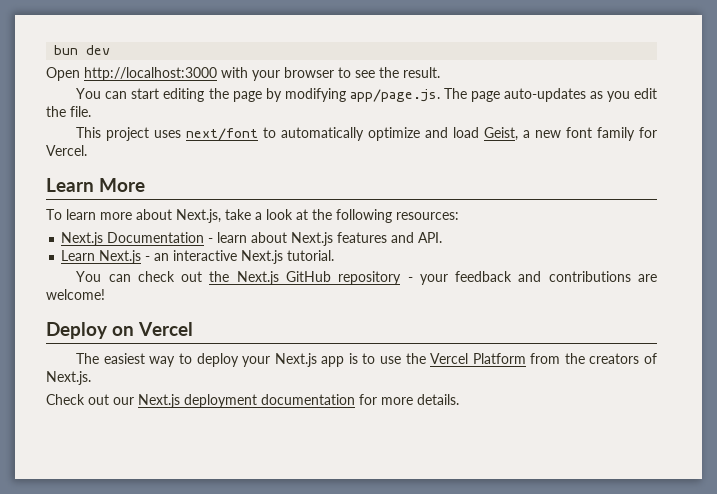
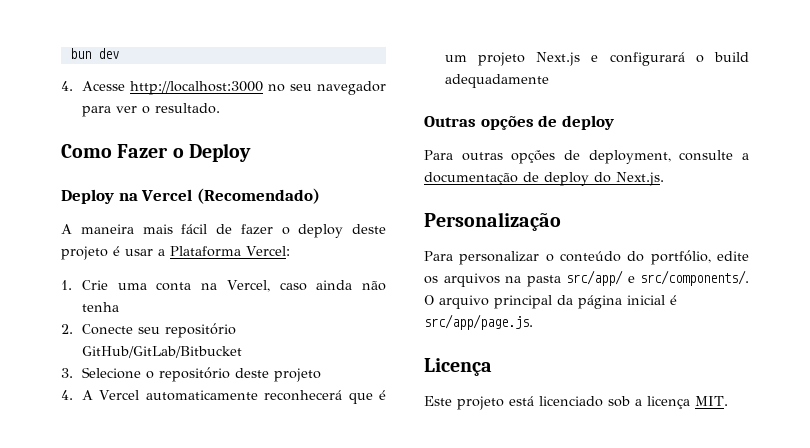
- Open http://localhost:3000 with your browser to see the result.
- You can start editing the page by modifying app/page.js. The page auto-updates as you edit the file.
- This project uses next/font to automatically optimize and load Geist, a new font family for Vercel.
- Learn More
- To learn more about Next.js, take a look at the following resources:
- Next.js Documentation - learn about Next.js features and API.
- Learn Next.js - an interactive Next.js tutorial.
- You can check out the Next.js GitHub repository - your feedback and contributions are welcome!
- Deploy on Vercel
- The easiest way to deploy your Next.js app is to use the Vercel Platform from the creators of Next.js.
- Check out our Next.js deployment documentation for more details.
+ 4. Acesse http://localhost:3000 no seu navegador para ver o resultado.
+ Como Fazer o Deploy
+ Deploy na Vercel (Recomendado)
+ A maneira mais fácil de fazer o deploy deste projeto é usar a Plataforma Vercel:
+ 1. Crie uma conta na Vercel, caso ainda não tenha
+ 2. Conecte seu repositório GitHub/GitLab/Bitbucket
+ 3. Selecione o repositório deste projeto
+ 4. A Vercel automaticamente reconhecerá que é um projeto Next.js e configurará o build adequadamente
+ Outras opções de deploy
+ Para outras opções de deployment, consulte a documentação de deploy do Next.js.
+ Personalização
+ Para personalizar o conteúdo do portfólio, edite os arquivos na pasta src/app/ e src/components/. O arquivo principal da página inicial é src/app/page.js.
+ Licença
+ Este projeto está licenciado sob a licença MIT.

